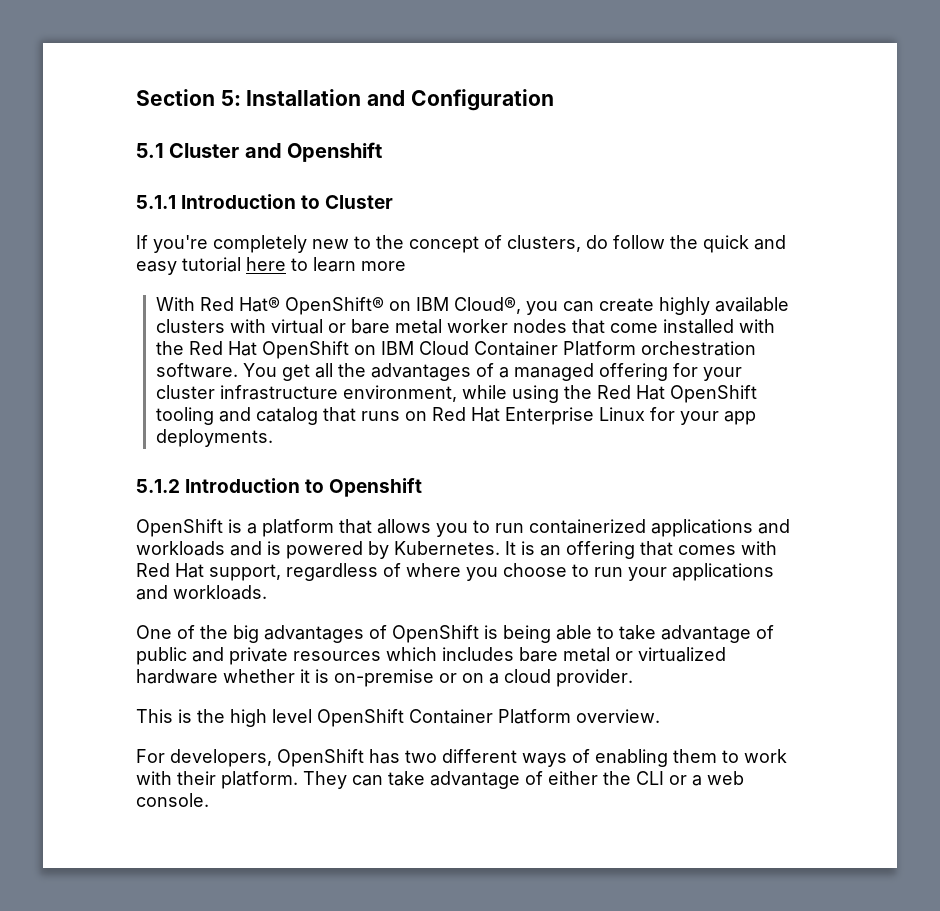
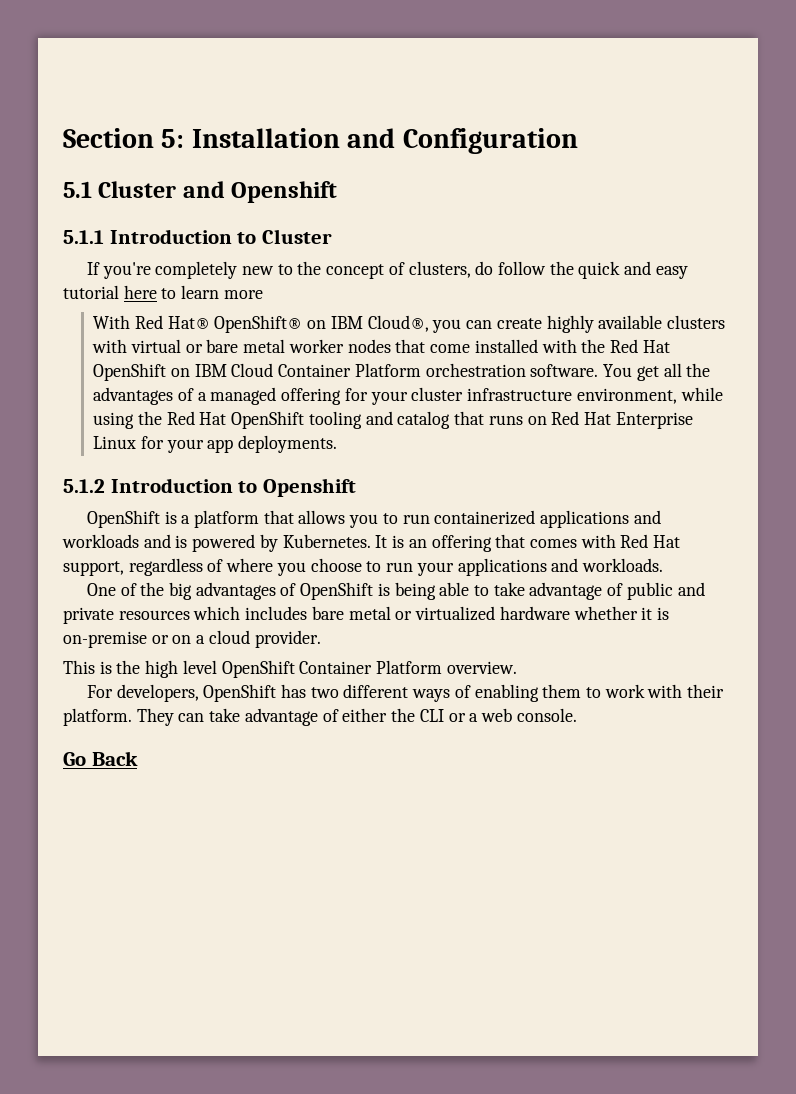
+ Go Back

